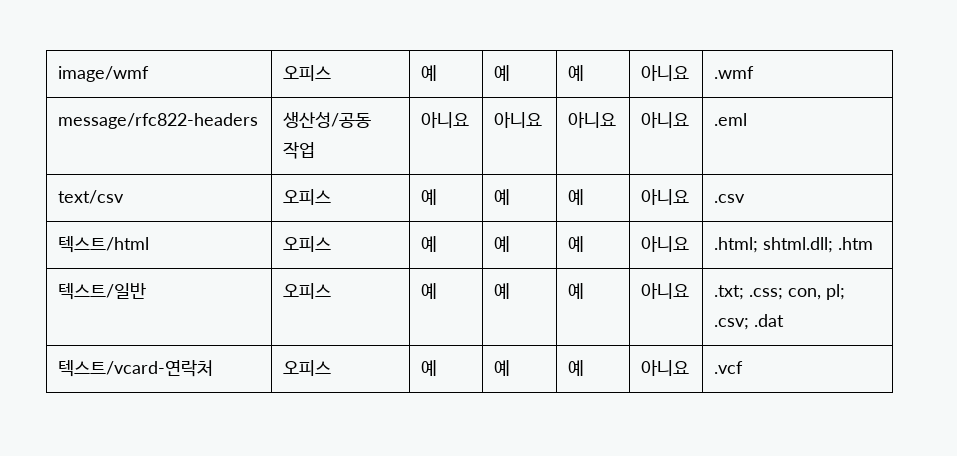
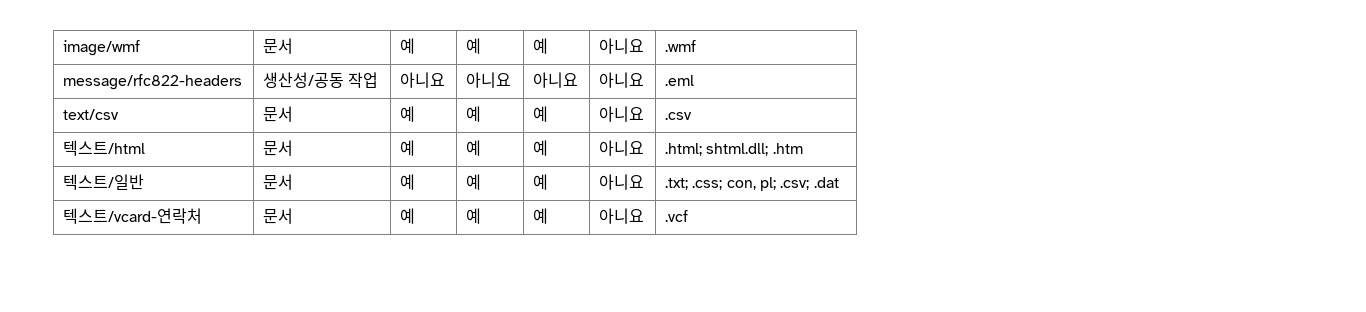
- image/wmf | 오피스 | 예 | 예 | 예 | 아니요 | .wmf
+ image/wmf | 문서 | 예 | 예 | 예 | 아니요 | .wmf
- text/csv | 오피스 | 예 | 예 | 예 | 아니요 | .csv
+ text/csv | 문서 | 예 | 예 | 예 | 아니요 | .csv
- 텍스트/html | 오피스 | 예 | 예 | 예 | 아니요 | .html; shtml.dll; .htm
+ 텍스트/html | 문서 | 예 | 예 | 예 | 아니요 | .html; shtml.dll; .htm
- 텍스트/일반 | 오피스 | 예 | 예 | 예 | 아니요 | .txt; .css; con, pl; .csv; .dat
+ 텍스트/일반 | 문서 | 예 | 예 | 예 | 아니요 | .txt; .css; con, pl; .csv; .dat
- 텍스트/vcard-연락처 | 오피스 | 예 | 예 | 예 | 아니요 | .vcf
+ 텍스트/vcard-연락처 | 문서 | 예 | 예 | 예 | 아니요 | .vcf

